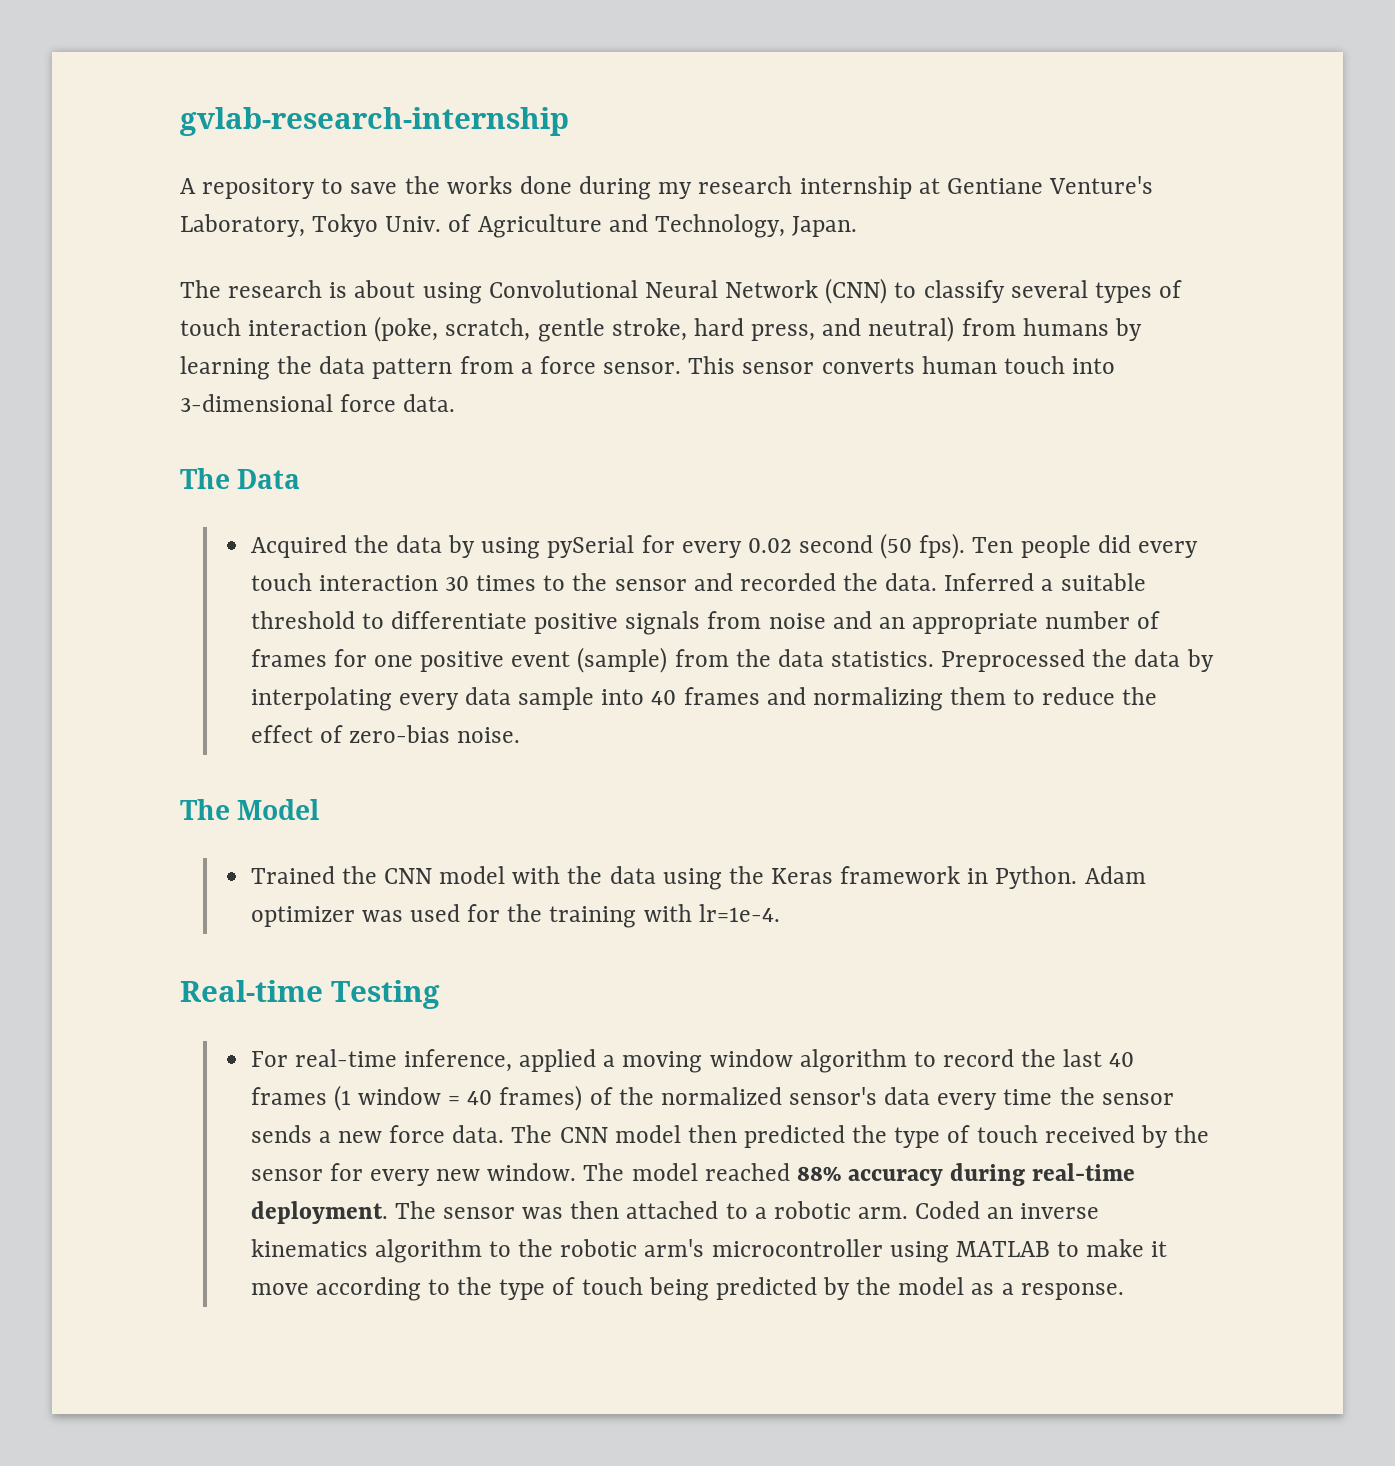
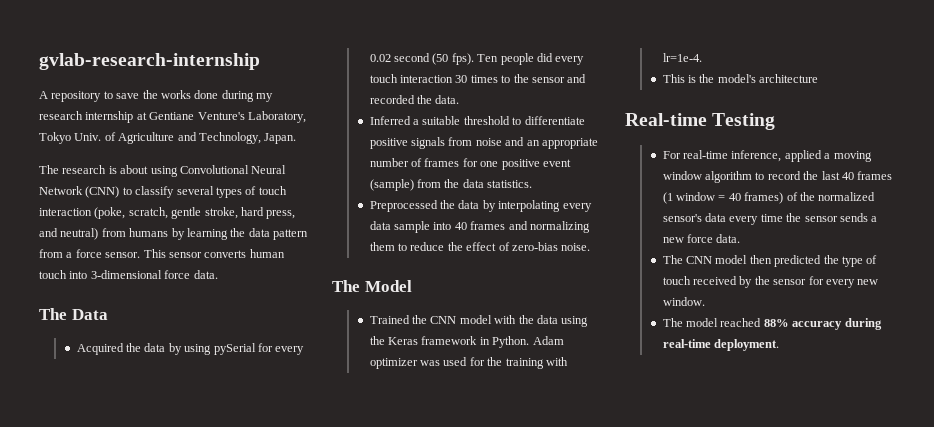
- Ten people did every touch interaction 30 times to the sensor and recorded the data. Inferred a suitable threshold to differentiate positive signals from noise and an appropriate number of frames for one positive event (sample) from the data statistics. Preprocessed the data by interpolating every data sample into 40 frames and normalizing them to reduce the effect of zero-bias noise.
+ Ten people did every touch interaction 30 times to the sensor and recorded the data.
+ Inferred a suitable threshold to differentiate positive signals from noise and an appropriate number of frames for one positive event (sample) from the data statistics.
+ Preprocessed the data by interpolating every data sample into 40 frames and normalizing them to reduce the effect of zero-bias noise.
+ This is the model's architecture
- For real-time inference, applied a moving window algorithm to record the last 40 frames (1 window = 40 frames) of the normalized sensor's data every time the sensor sends a new force data. The CNN model then predicted the type of touch received by the sensor for every new window. The model reached 88% accuracy during real-time deployment. The sensor was then attached to a robotic arm. Coded an inverse kinematics algorithm to the robotic arm's microcontroller using MATLAB to make it move according to the type of touch being predicted by the model as a response.
+ For real-time inference, applied a moving window algorithm to record the last 40 frames (1 window = 40 frames) of the normalized sensor's data every time the sensor sends a new force data.
+ The CNN model then predicted the type of touch received by the sensor for every new window.
+ The model reached 88% accuracy during real-time deployment.

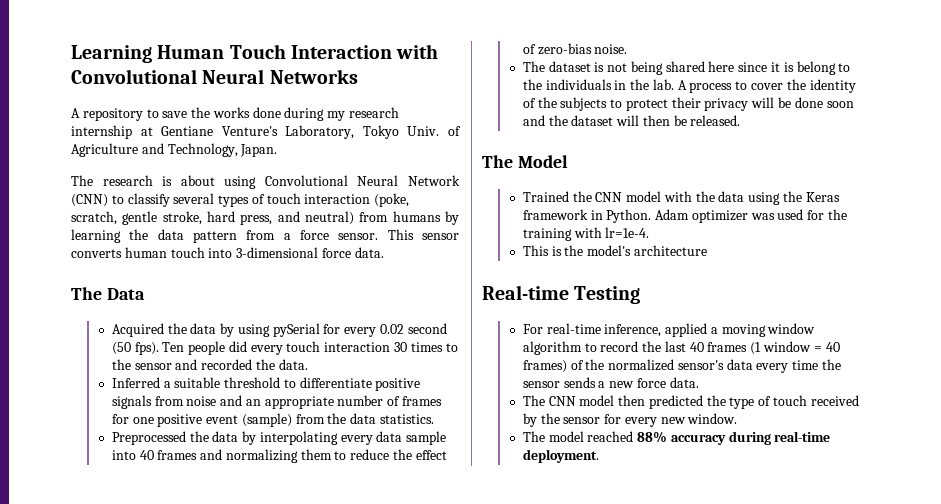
- gvlab-research-internship
+ Learning Human Touch Interaction with Convolutional Neural Networks
+ The dataset is not being shared here since it is belong to the individuals in the lab. A process to cover the identity of the subjects to protect their privacy will be done soon and the dataset will then be released.

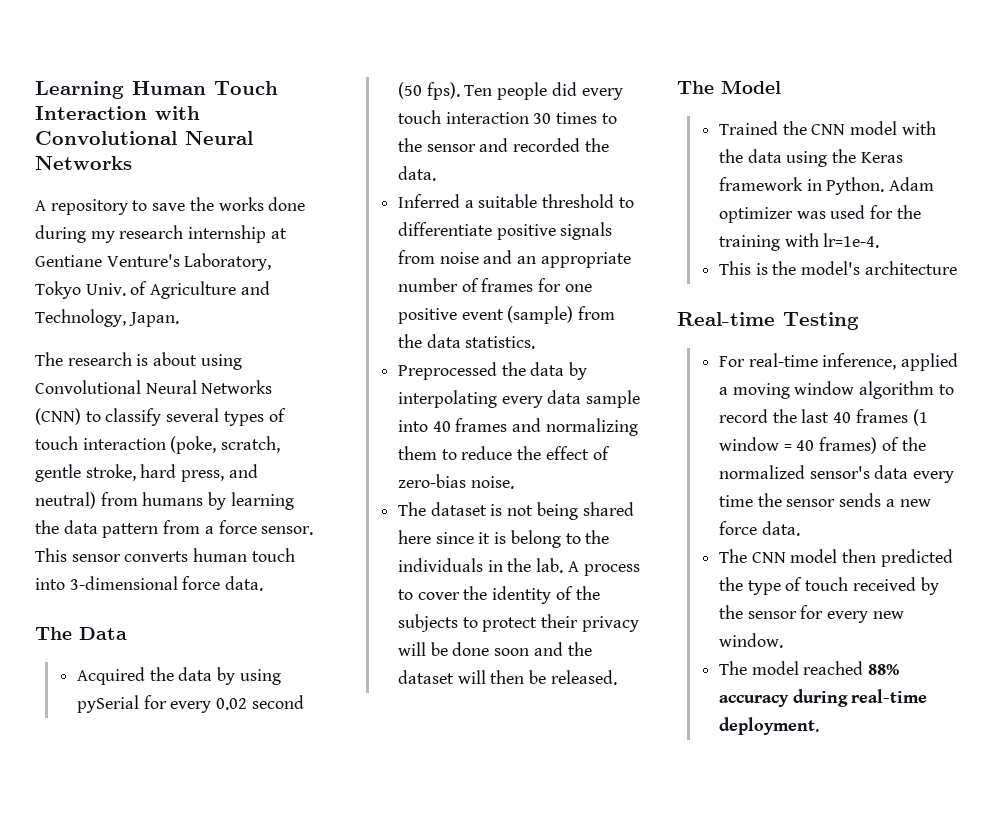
- The research is about using Convolutional Neural Network (CNN) to classify several types of touch interaction (poke, scratch, gentle stroke, hard press, and neutral) from humans by learning the data pattern from a force sensor.
+ The research is about using Convolutional Neural Networks (CNN) to classify several types of touch interaction (poke, scratch, gentle stroke, hard press, and neutral) from humans by learning the data pattern from a force sensor.

